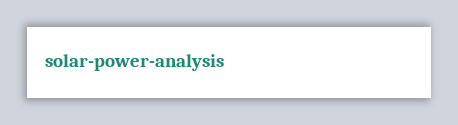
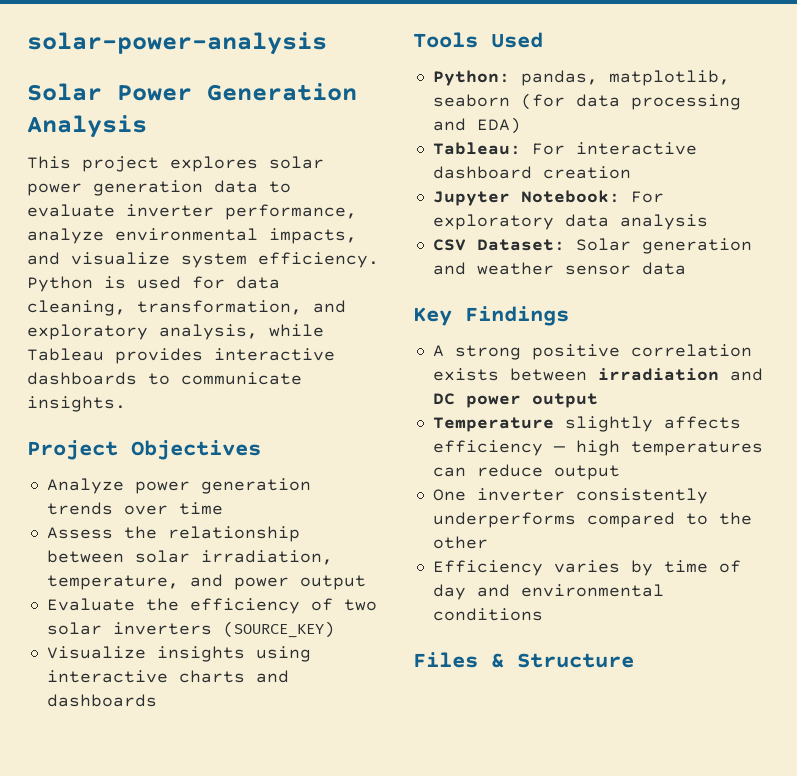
+ Solar Power Generation Analysis
+ This project explores solar power generation data to evaluate inverter performance, analyze environmental impacts, and visualize system efficiency. Python is used for data cleaning, transformation, and exploratory analysis, while Tableau provides interactive dashboards to communicate insights.
+ Project Objectives
+ Analyze power generation trends over time
+ Assess the relationship between solar irradiation, temperature, and power output
+ Evaluate the efficiency of two solar inverters (SOURCE_KEY)
+ Visualize insights using interactive charts and dashboards
+ Tools Used
+ Python: pandas, matplotlib, seaborn (for data processing and EDA)
+ Tableau: For interactive dashboard creation
+ Jupyter Notebook: For exploratory data analysis
+ CSV Dataset: Solar generation and weather sensor data
+ Key Findings
+ A strong positive correlation exists between irradiation and DC power output
+ Temperature slightly affects efficiency — high temperatures can reduce output
+ One inverter consistently underperforms compared to the other
+ Efficiency varies by time of day and environmental conditions
+ Files & Structure

